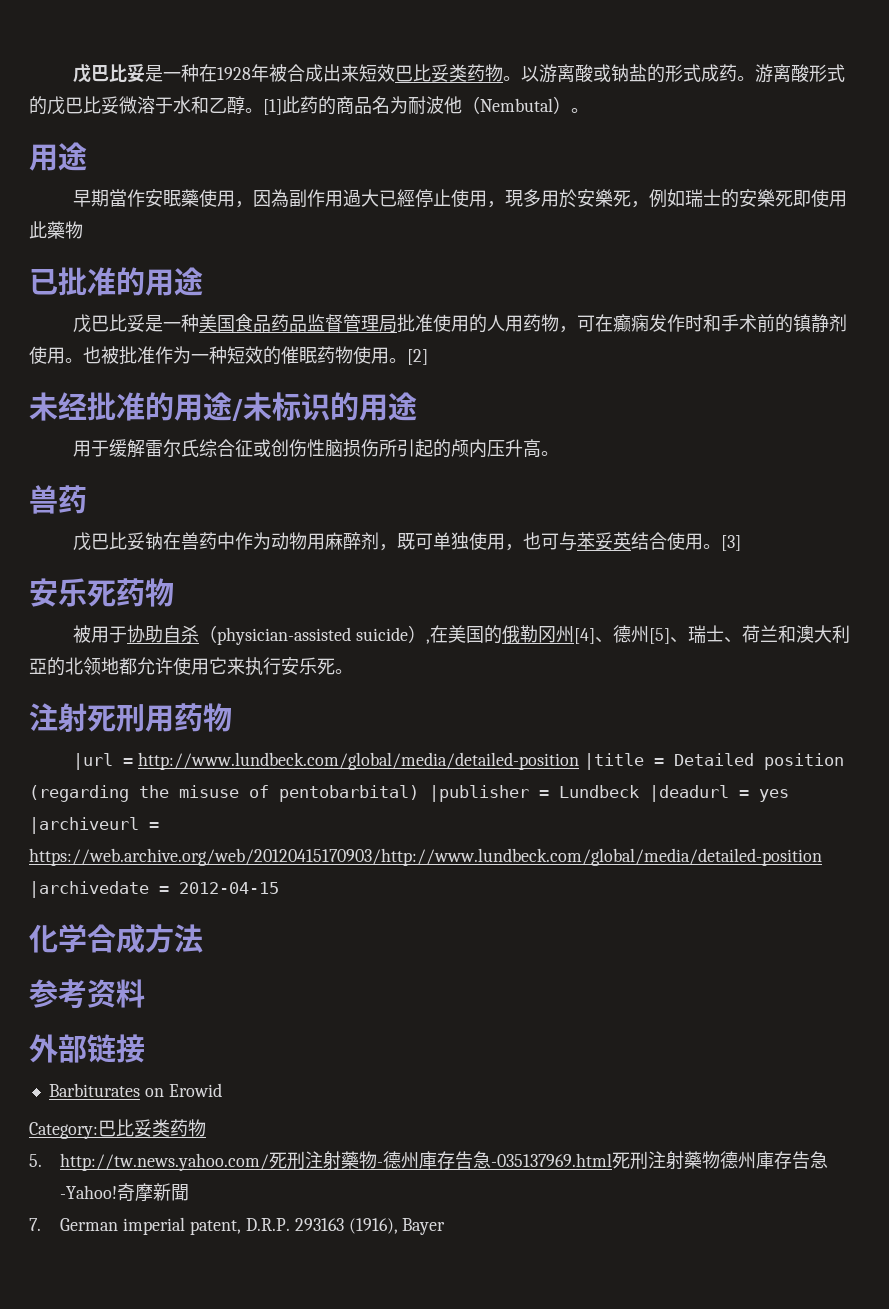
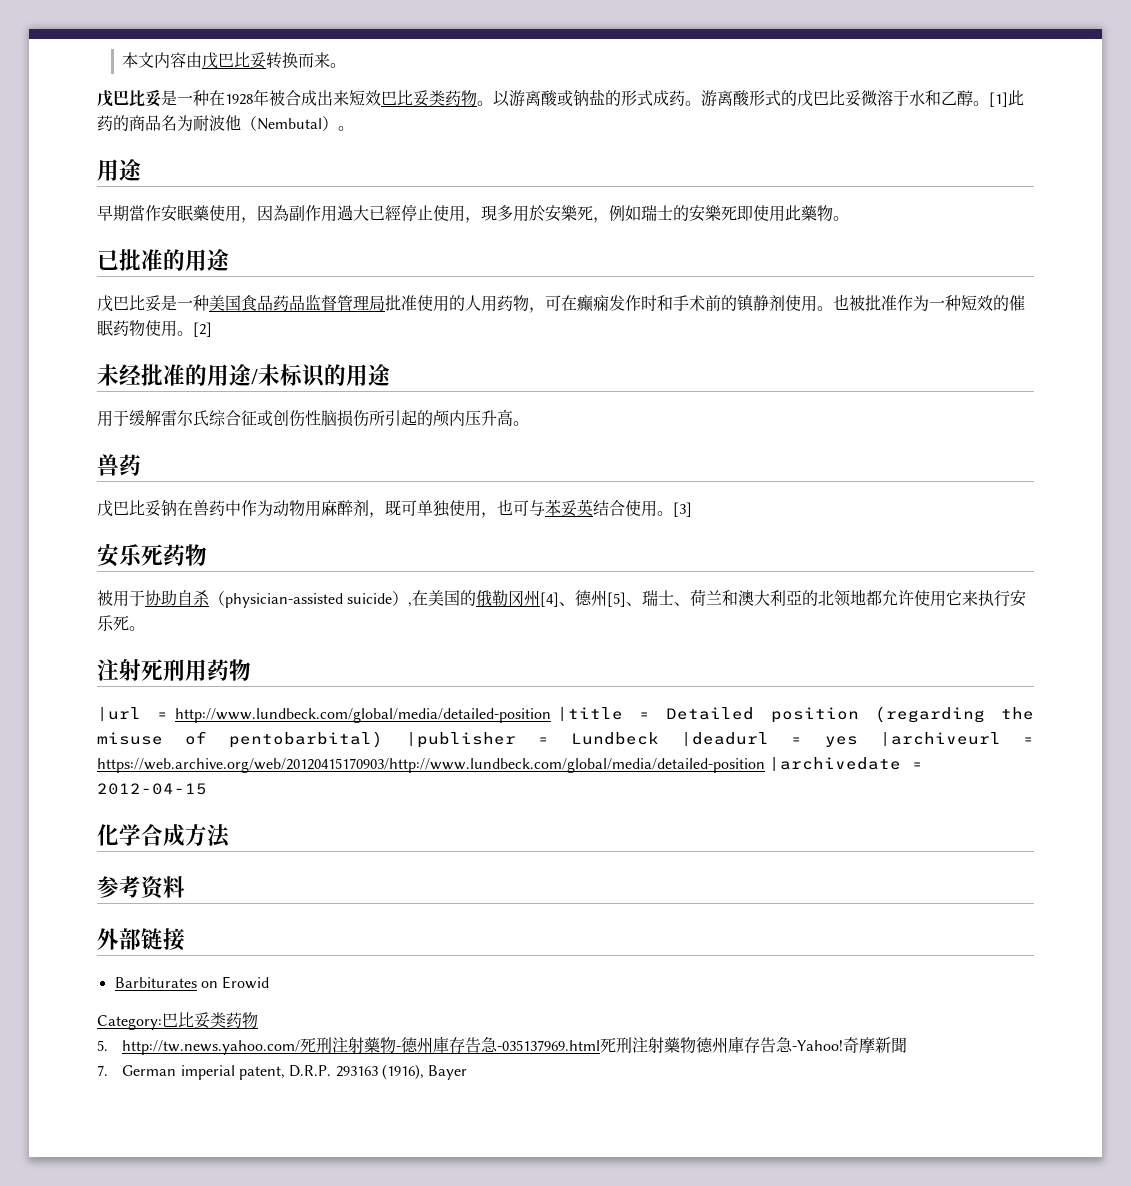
+ 本文内容由戊巴比妥转换而来。
- 早期當作安眠藥使用，因為副作用過大已經停止使用，現多用於安樂死，例如瑞士的安樂死即使用此藥物
+ 早期當作安眠藥使用，因為副作用過大已經停止使用，現多用於安樂死，例如瑞士的安樂死即使用此藥物。

